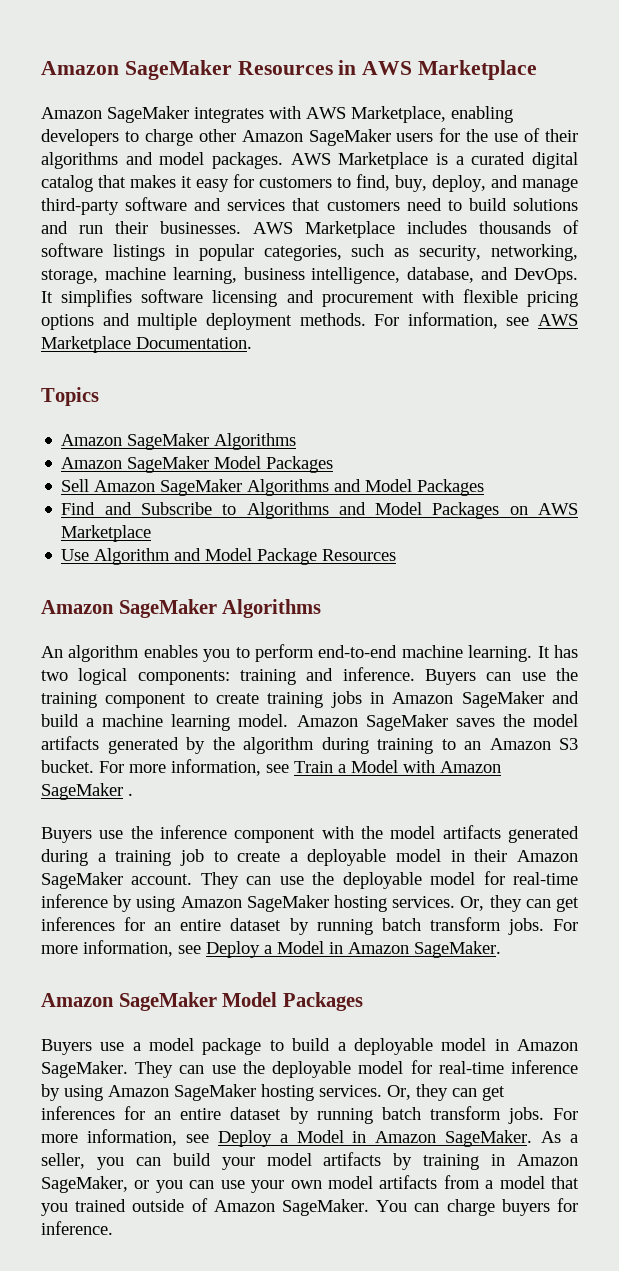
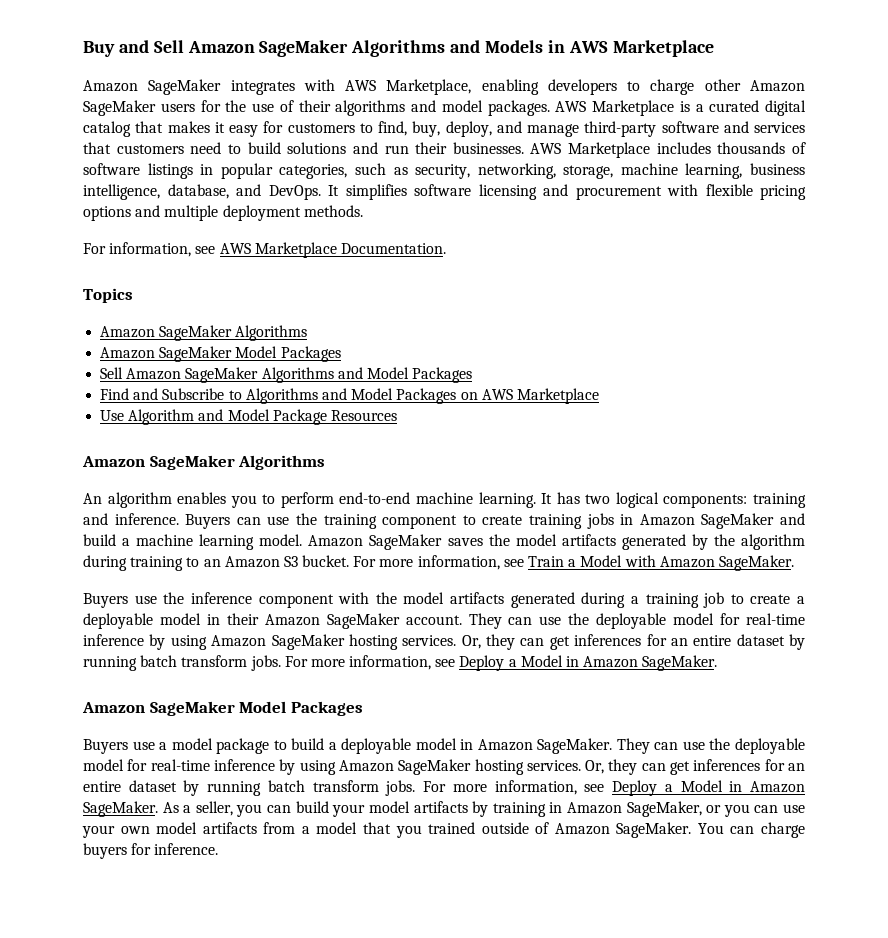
- Amazon SageMaker Resources in AWS Marketplace
+ Buy and Sell Amazon SageMaker Algorithms and Models in AWS Marketplace
- It simplifies software licensing and procurement with flexible pricing options and multiple deployment methods. For information, see AWS Marketplace Documentation.
+ It simplifies software licensing and procurement with flexible pricing options and multiple deployment methods.
+ For information, see AWS Marketplace Documentation.
- For more information, see Train a Model with Amazon SageMaker .
+ For more information, see Train a Model with Amazon SageMaker.

